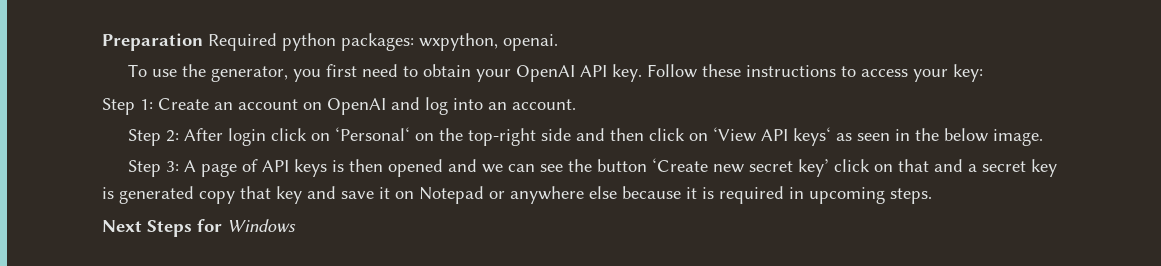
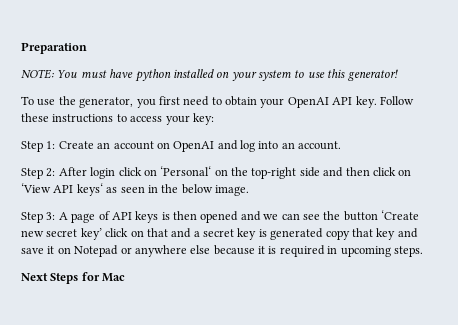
- Preparation Required python packages: wxpython, openai.
+ Preparation
+ NOTE: You must have python installed on your system to use this generator!
- Next Steps for Windows
+ Next Steps for Mac

